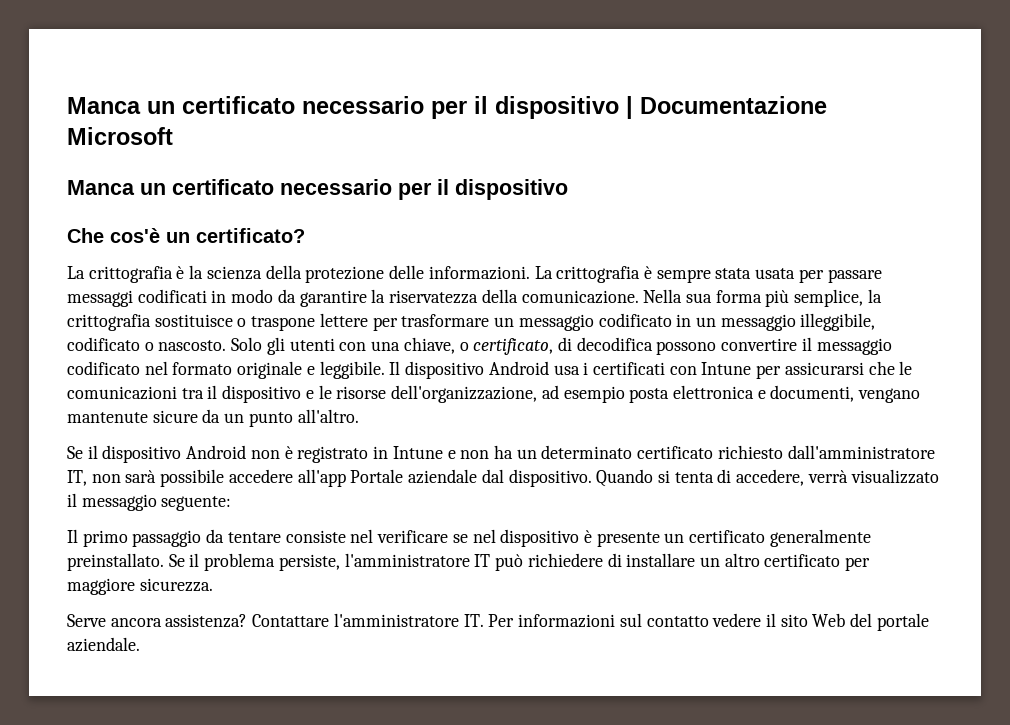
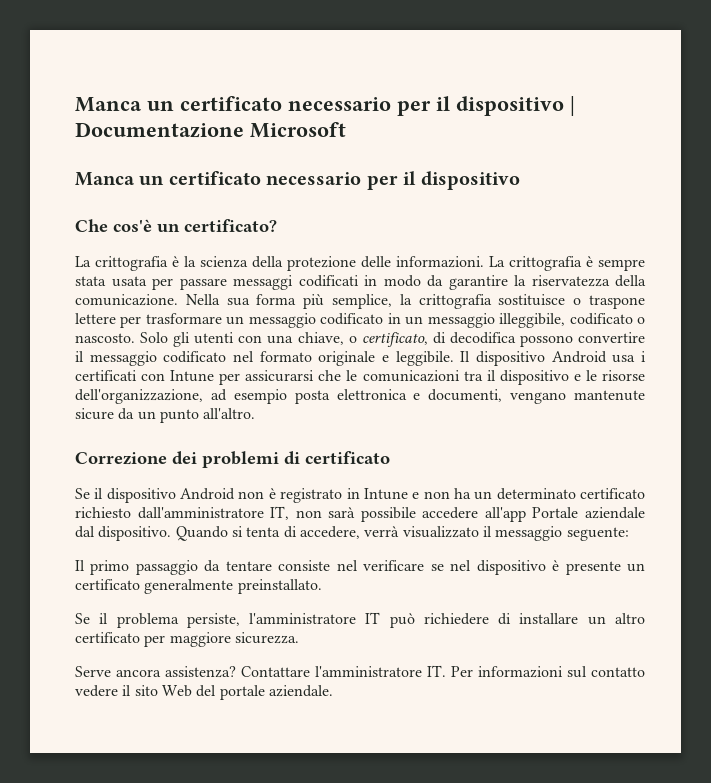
+ Correzione dei problemi di certificato
- Il primo passaggio da tentare consiste nel verificare se nel dispositivo è presente un certificato generalmente preinstallato. Se il problema persiste, l'amministratore IT può richiedere di installare un altro certificato per maggiore sicurezza.
+ Il primo passaggio da tentare consiste nel verificare se nel dispositivo è presente un certificato generalmente preinstallato.
+ Se il problema persiste, l'amministratore IT può richiedere di installare un altro certificato per maggiore sicurezza.

